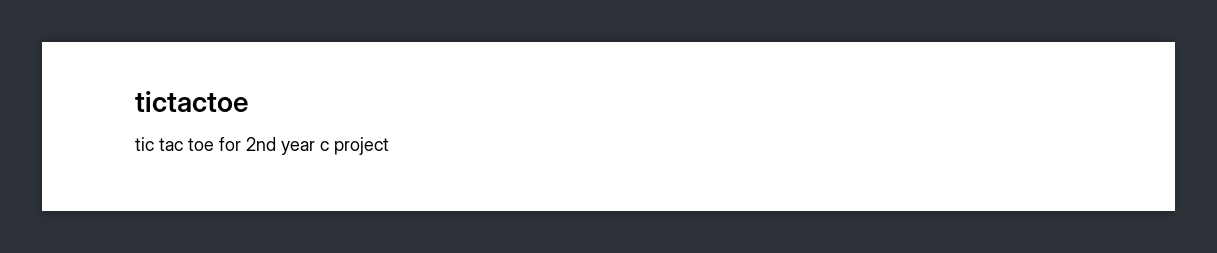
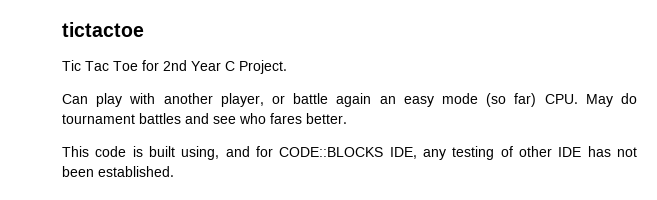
- tic tac toe for 2nd year c project
+ Tic Tac Toe for 2nd Year C Project.
+ Can play with another player, or battle again an easy mode (so far) CPU. May do tournament battles and see who fares better.
+ This code is built using, and for CODE::BLOCKS IDE, any testing of other IDE has not been established.

